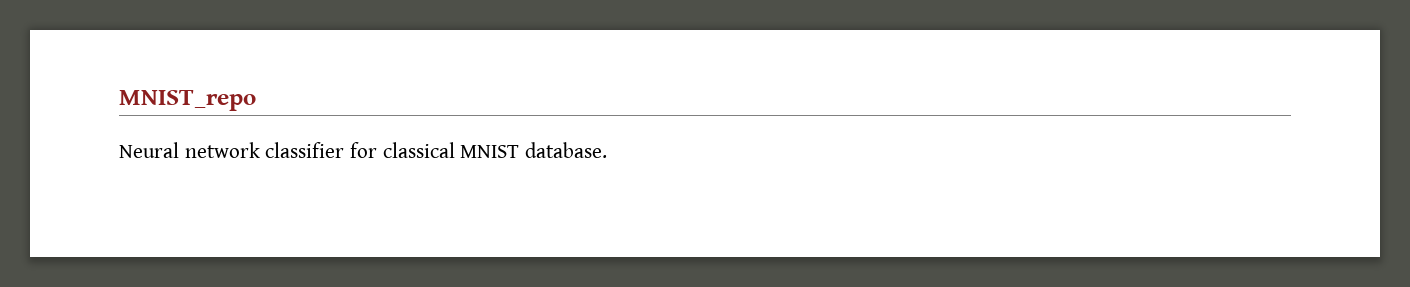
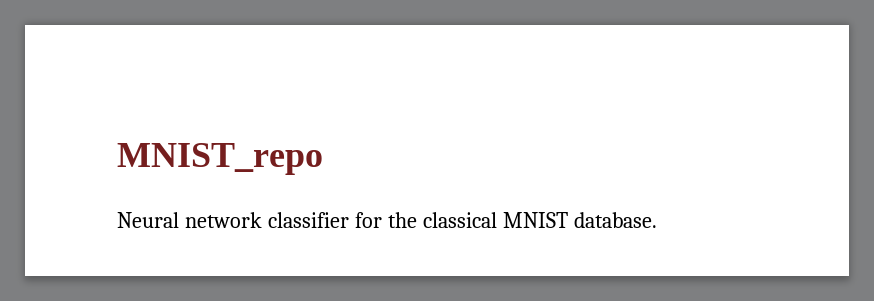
- Neural network classifier for classical MNIST database.
+ Neural network classifier for the classical MNIST database.

